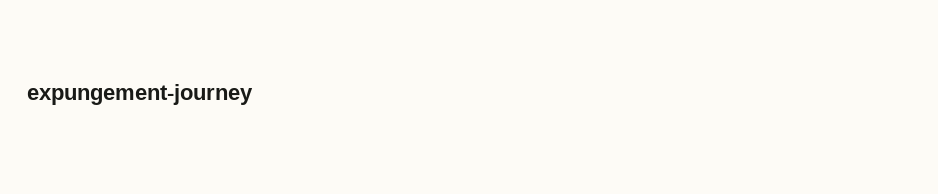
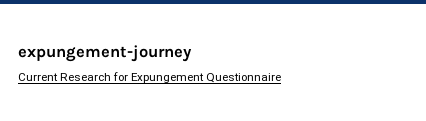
+ Current Research for Expungement Questionnaire

